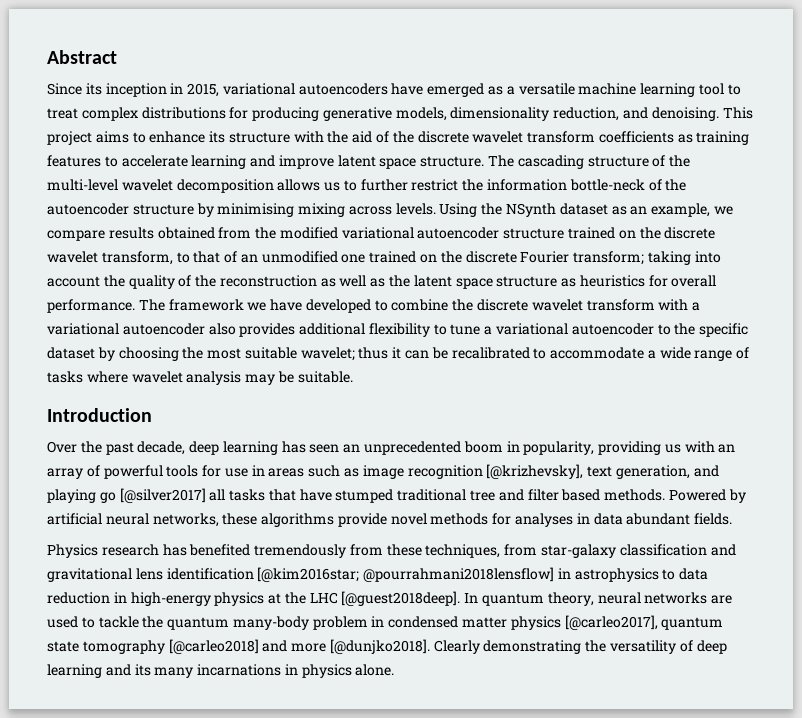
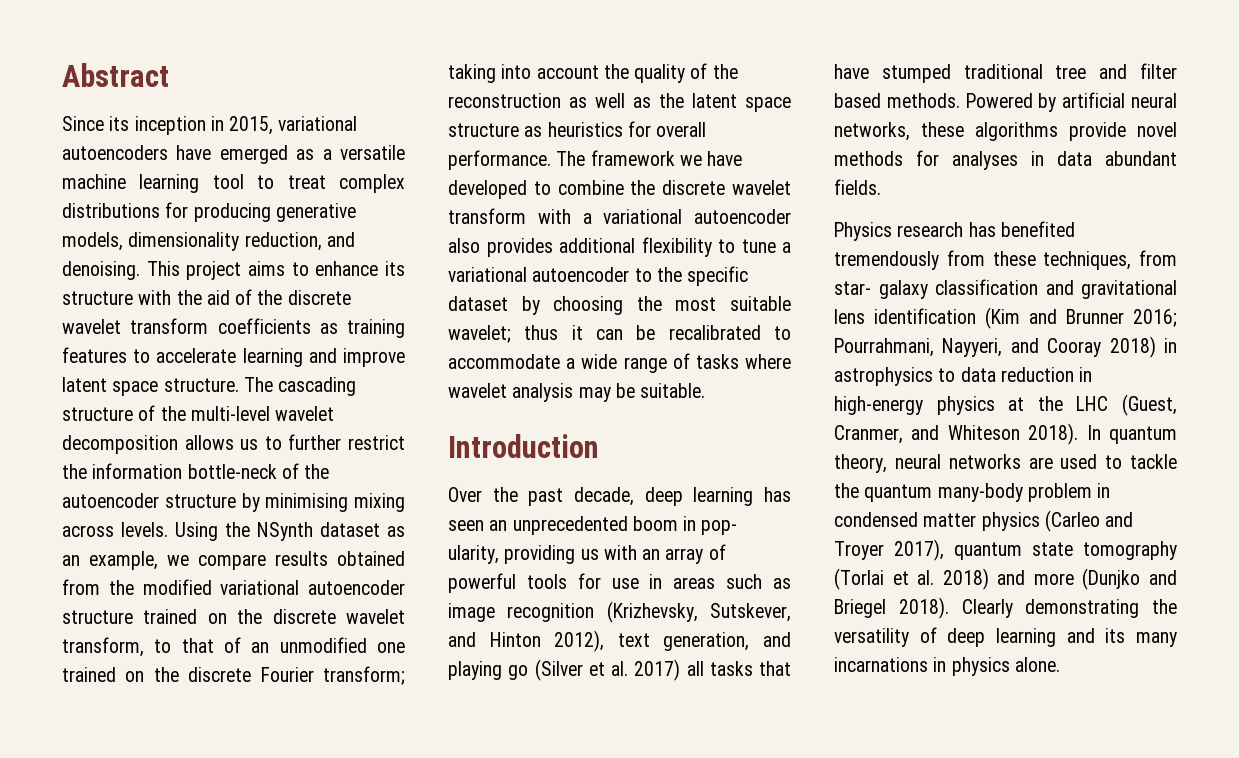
- Over the past decade, deep learning has seen an unprecedented boom in popularity, providing us with an array of powerful tools for use in areas such as image recognition [@krizhevsky], text generation, and playing go [@silver2017] all tasks that have stumped traditional tree and filter based methods.
+ Over the past decade, deep learning has seen an unprecedented boom in pop- ularity, providing us with an array of powerful tools for use in areas such as image recognition (Krizhevsky, Sutskever, and Hinton 2012), text generation, and playing go (Silver et al. 2017) all tasks that have stumped traditional tree and filter based methods.
- Physics research has benefited tremendously from these techniques, from star-galaxy classification and gravitational lens identification [@kim2016star; @pourrahmani2018lensflow] in astrophysics to data reduction in high-energy physics at the LHC [@guest2018deep].
+ Physics research has benefited tremendously from these techniques, from star- galaxy classification and gravitational lens identification (Kim and Brunner 2016; Pourrahmani, Nayyeri, and Cooray 2018) in astrophysics to data reduction in high-energy physics at the LHC (Guest, Cranmer, and Whiteson 2018).
- In quantum theory, neural networks are used to tackle the quantum many-body problem in condensed matter physics [@carleo2017], quantum state tomography [@carleo2018] and more [@dunjko2018].
+ In quantum theory, neural networks are used to tackle the quantum many-body problem in condensed matter physics (Carleo and Troyer 2017), quantum state tomography (Torlai et al. 2018) and more (Dunjko and Briegel 2018).

